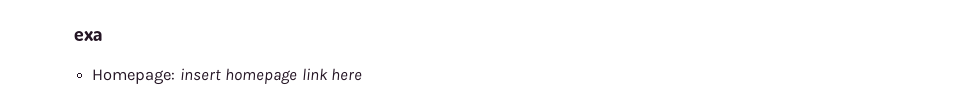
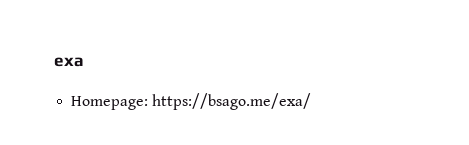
- Homepage: insert homepage link here
+ Homepage: https://bsago.me/exa/

